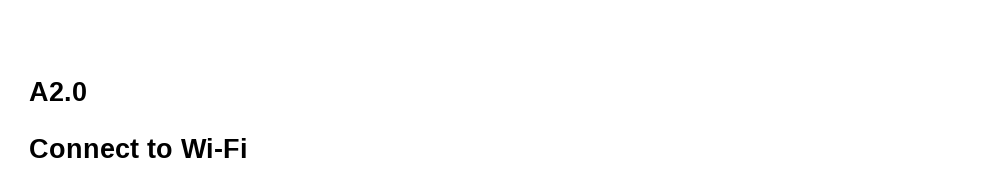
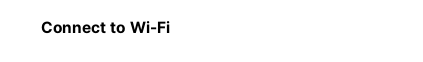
- A2.0

